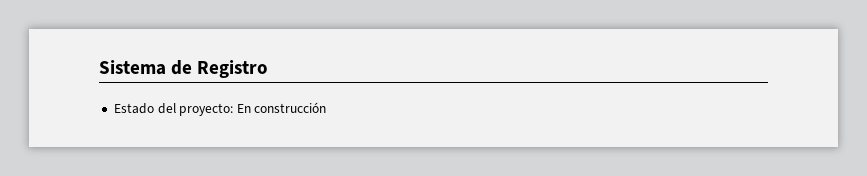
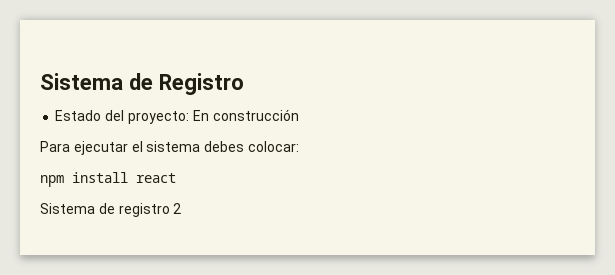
+ Para ejecutar el sistema debes colocar:
+ npm install react
+ Sistema de registro 2

